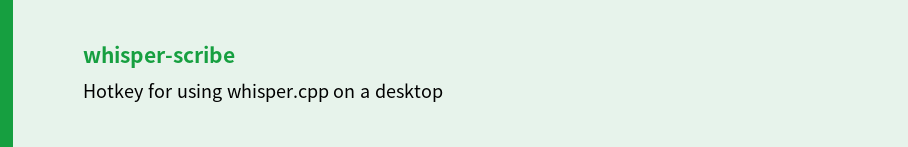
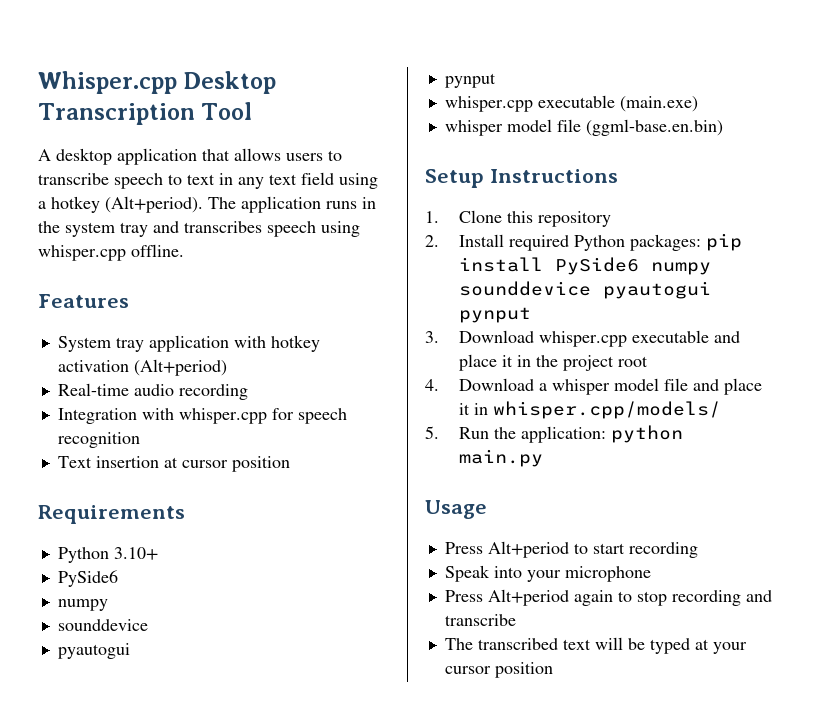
- whisper-scribe
- Hotkey for using whisper.cpp on a desktop
+ Whisper.cpp Desktop Transcription Tool
+ A desktop application that allows users to transcribe speech to text in any text field using a hotkey (Alt+period). The application runs in the system tray and transcribes speech using whisper.cpp offline.
+ Features
+ System tray application with hotkey activation (Alt+period)
+ Real-time audio recording
+ Integration with whisper.cpp for speech recognition
+ Text insertion at cursor position
+ Requirements
+ Python 3.10+
+ PySide6
+ numpy
+ sounddevice
+ pyautogui
+ pynput
+ whisper.cpp executable (main.exe)
+ whisper model file (ggml-base.en.bin)
+ Setup Instructions
+ 1. Clone this repository
+ 2. Install required Python packages: pip install PySide6 numpy sounddevice pyautogui pynput
+ 3. Download whisper.cpp executable and place it in the project root
+ 4. Download a whisper model file and place it in whisper.cpp/models/
+ 5. Run the application: python main.py
+ Usage
+ Press Alt+period to start recording
+ Speak into your microphone
+ Press Alt+period again to stop recording and transcribe
+ The transcribed text will be typed at your cursor position

